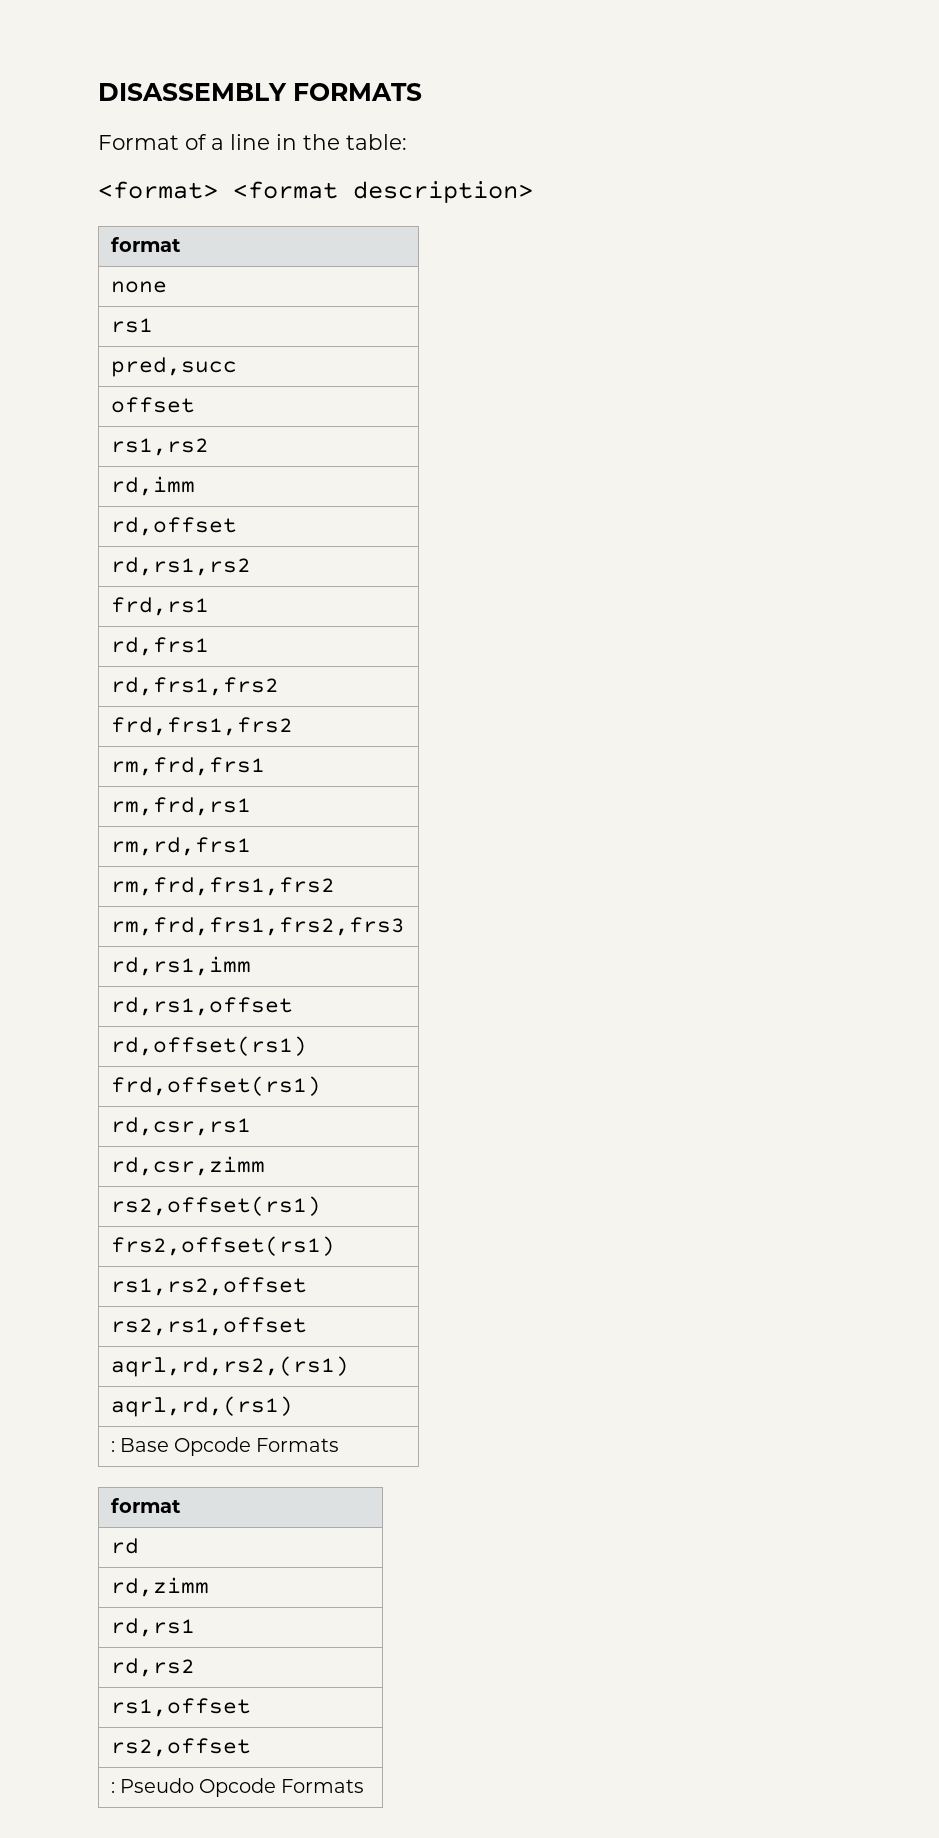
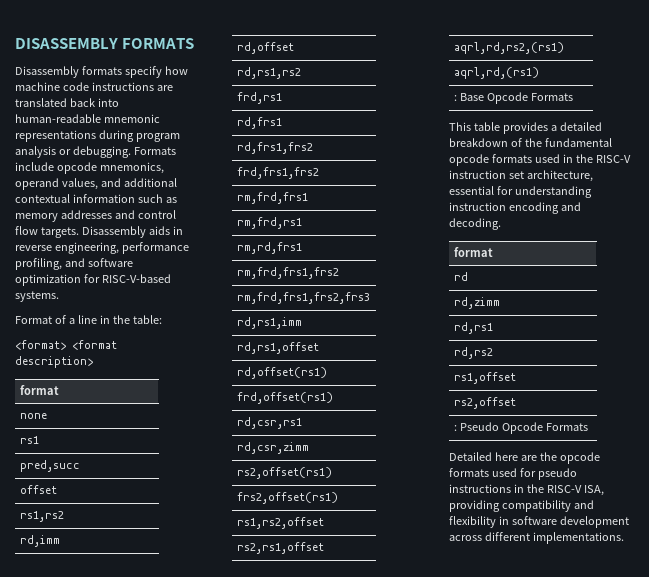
+ Disassembly formats specify how machine code instructions are translated back into human-readable mnemonic representations during program analysis or debugging. Formats include opcode mnemonics, operand values, and additional contextual information such as memory addresses and control flow targets. Disassembly aids in reverse engineering, performance profiling, and software optimization for RISC-V-based systems.
+ This table provides a detailed breakdown of the fundamental opcode formats used in the RISC-V instruction set architecture, essential for understanding instruction encoding and decoding.
+ Detailed here are the opcode formats used for pseudo instructions in the RISC-V ISA, providing compatibility and flexibility in software development across different implementations.

